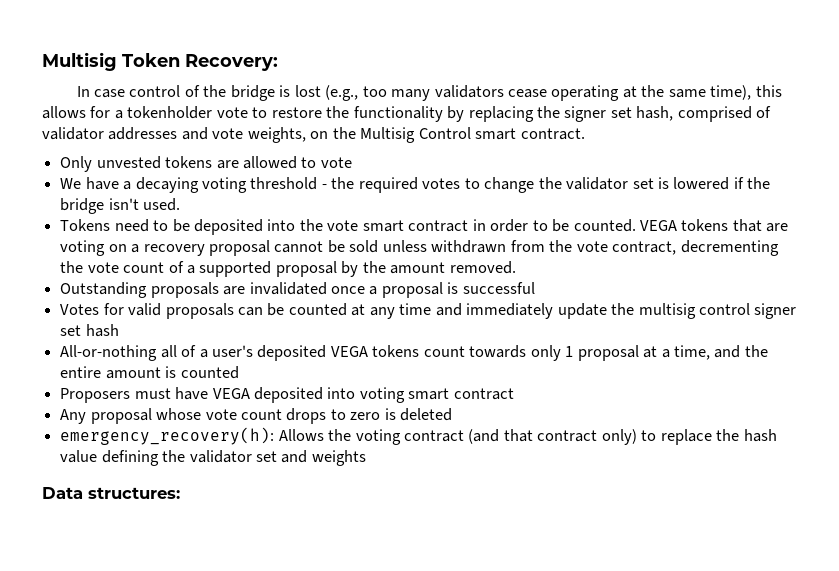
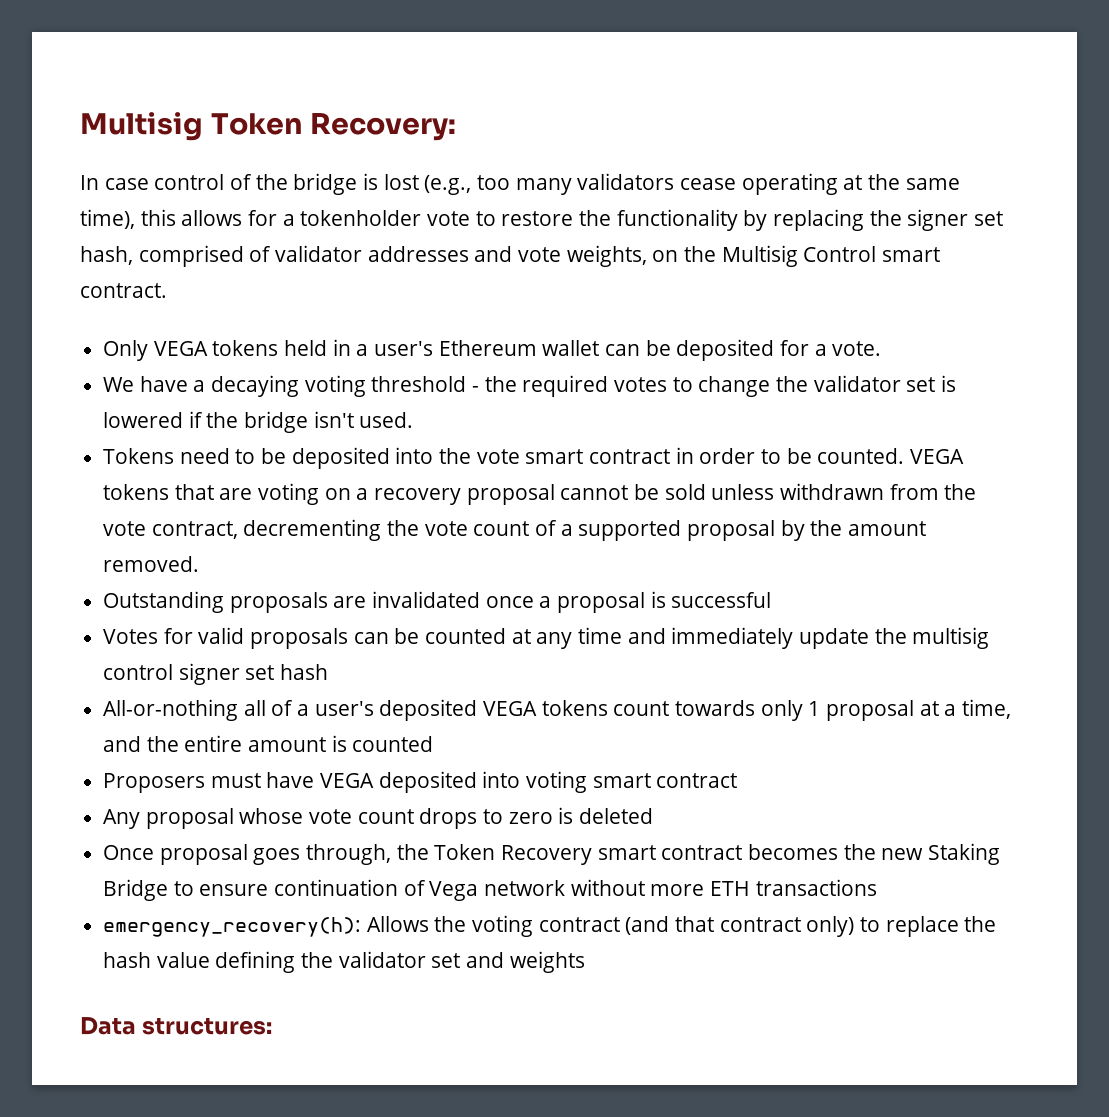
- Only unvested tokens are allowed to vote
+ Only VEGA tokens held in a user's Ethereum wallet can be deposited for a vote.
+ Once proposal goes through, the Token Recovery smart contract becomes the new Staking Bridge to ensure continuation of Vega network without more ETH transactions

